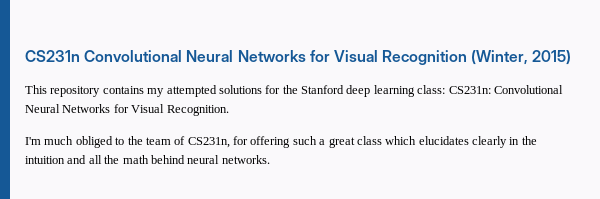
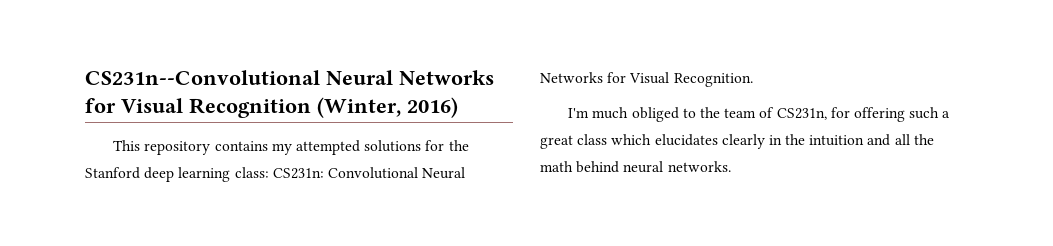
- CS231n Convolutional Neural Networks for Visual Recognition (Winter, 2015)
+ CS231n--Convolutional Neural Networks for Visual Recognition (Winter, 2016)

